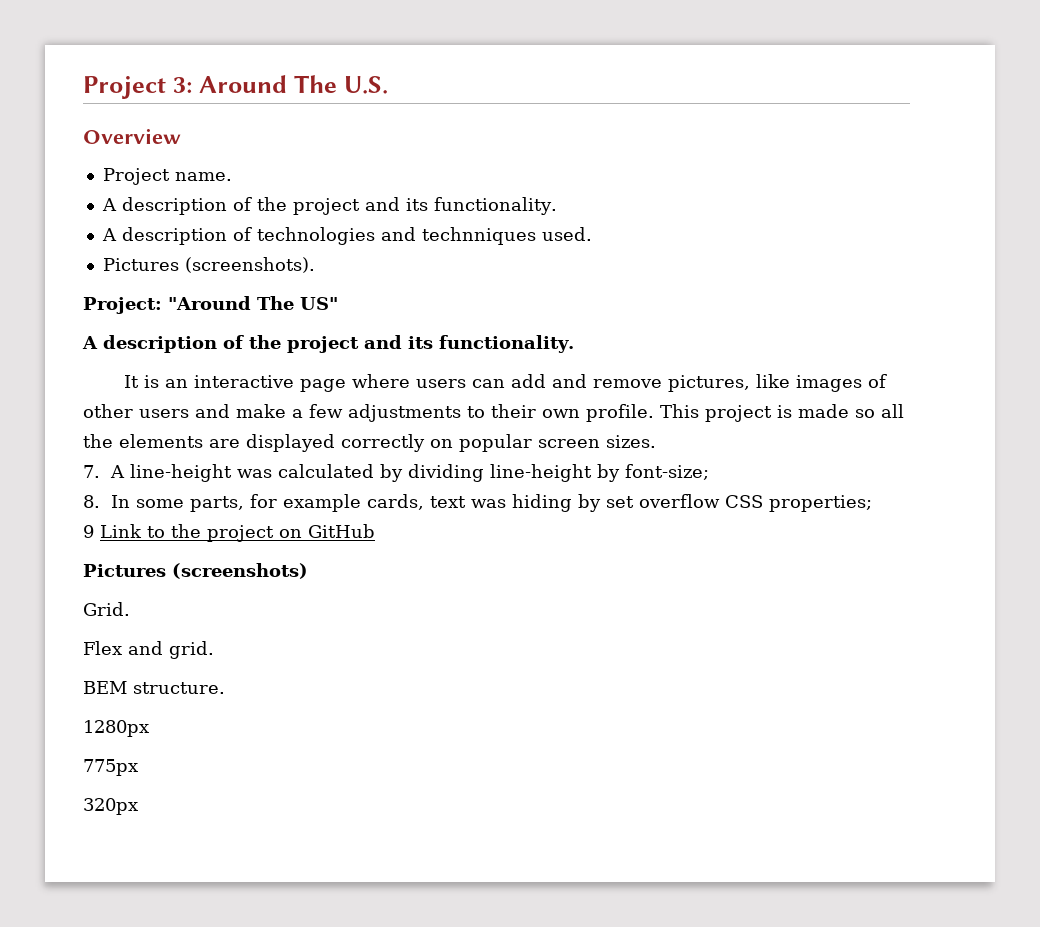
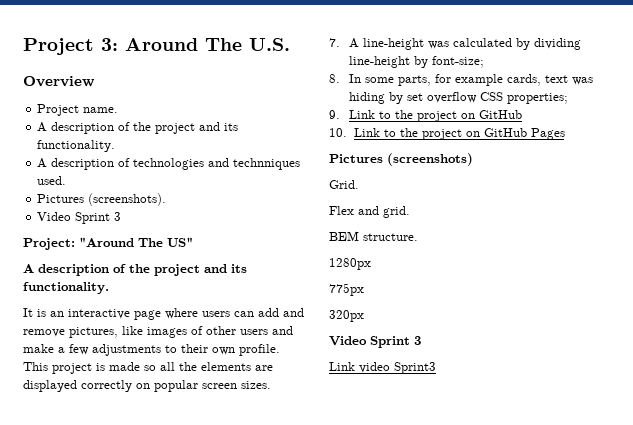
  Pictures (screenshots).
+ Video Sprint 3
- 9 Link to the project on GitHub
+ 9. Link to the project on GitHub
+ 10. Link to the project on GitHub Pages
  320px
+ Video Sprint 3
+ Link video Sprint3

